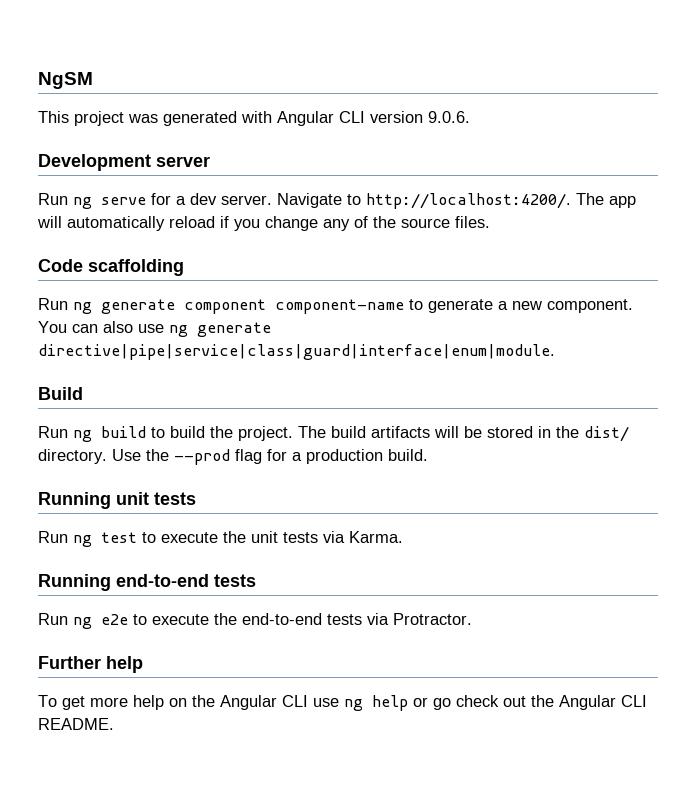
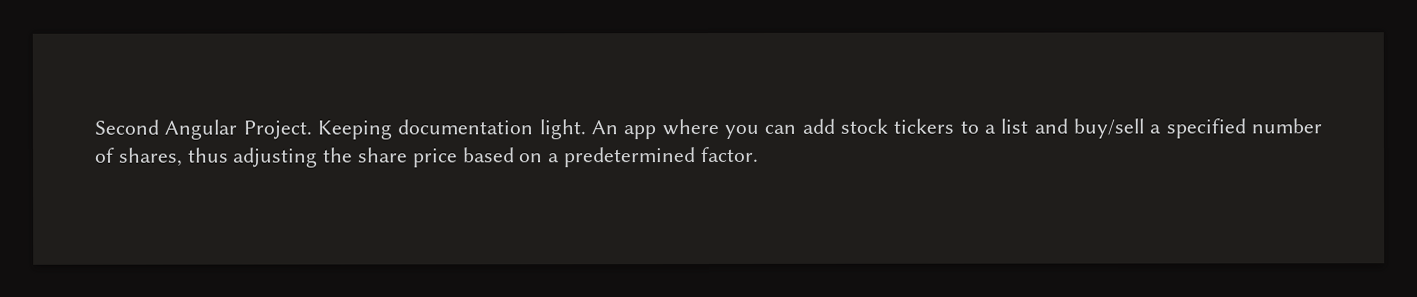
- NgSM
- This project was generated with Angular CLI version 9.0.6.
- Development server
- Run ng serve for a dev server. Navigate to http://localhost:4200/. The app will automatically reload if you change any of the source files.
- Code scaffolding
- Run ng generate component component-name to generate a new component. You can also use ng generate directive|pipe|service|class|guard|interface|enum|module.
- Build
- Run ng build to build the project. The build artifacts will be stored in the dist/ directory. Use the --prod flag for a production build.
- Running unit tests
- Run ng test to execute the unit tests via Karma.
- Running end-to-end tests
- Run ng e2e to execute the end-to-end tests via Protractor.
- Further help
- To get more help on the Angular CLI use ng help or go check out the Angular CLI README.
+ Second Angular Project. Keeping documentation light. An app where you can add stock tickers to a list and buy/sell a specified number of shares, thus adjusting the share price based on a predetermined factor.

